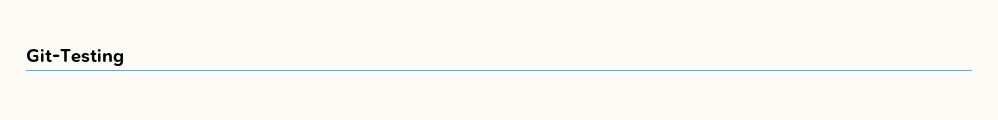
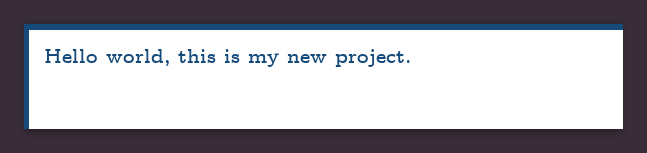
- Git-Testing
+ Hello world, this is my new project.

